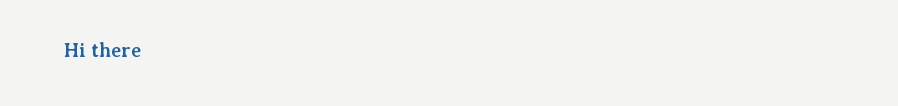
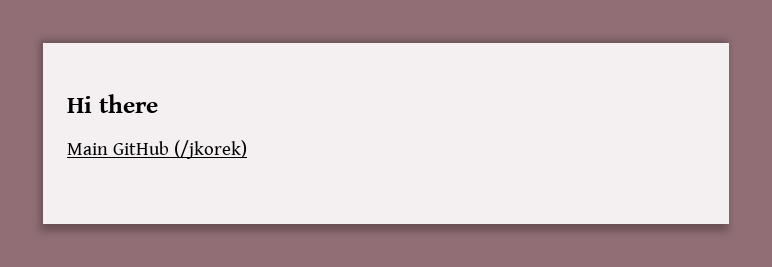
+ Main GitHub (/jkorek)

